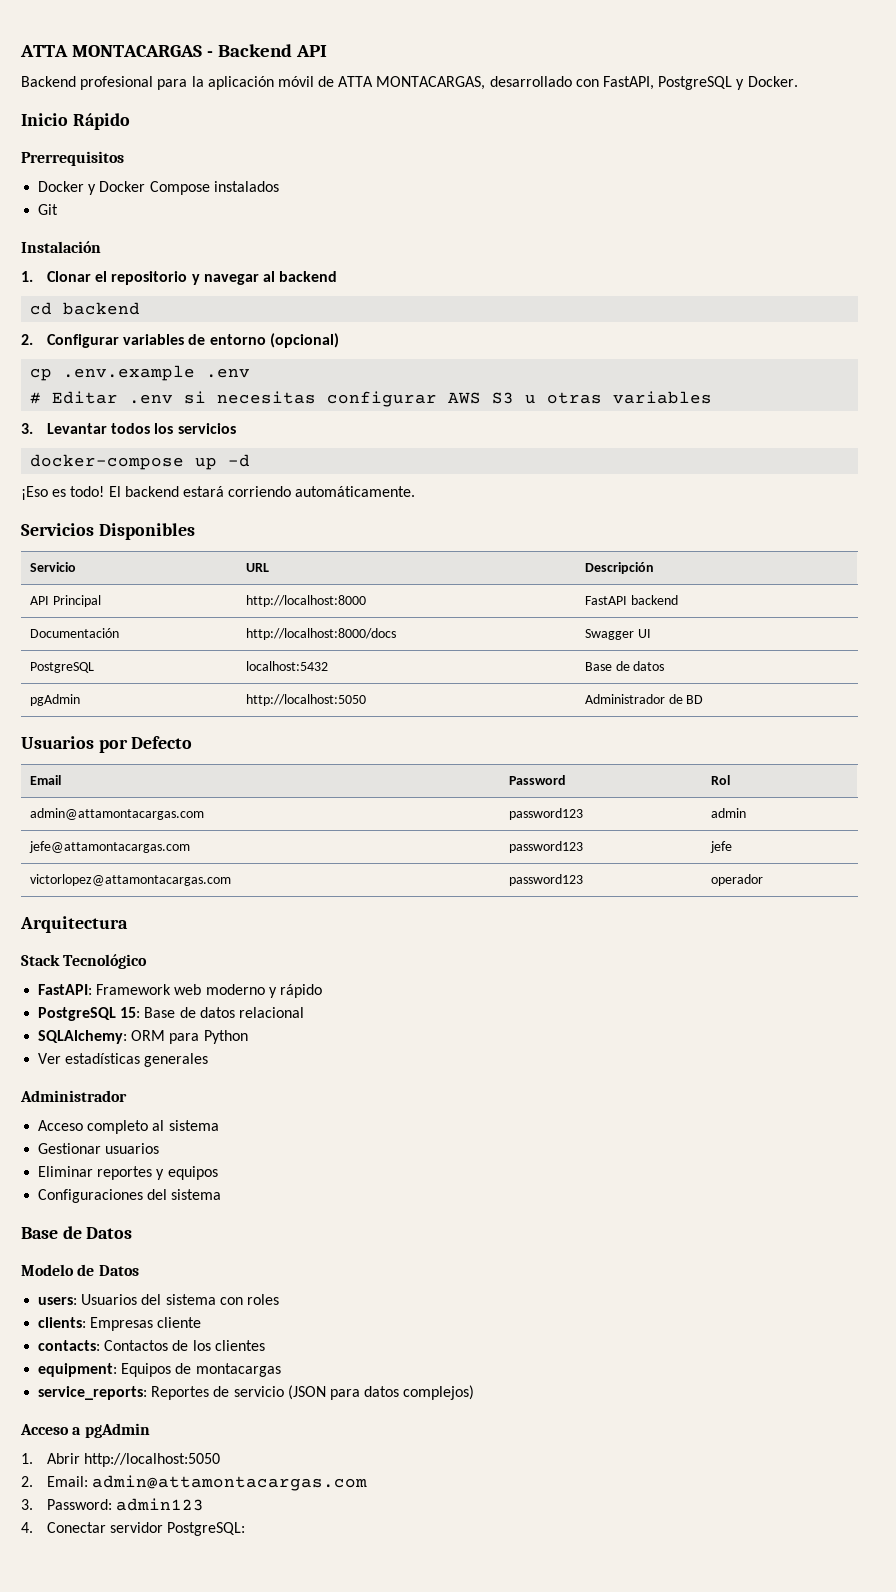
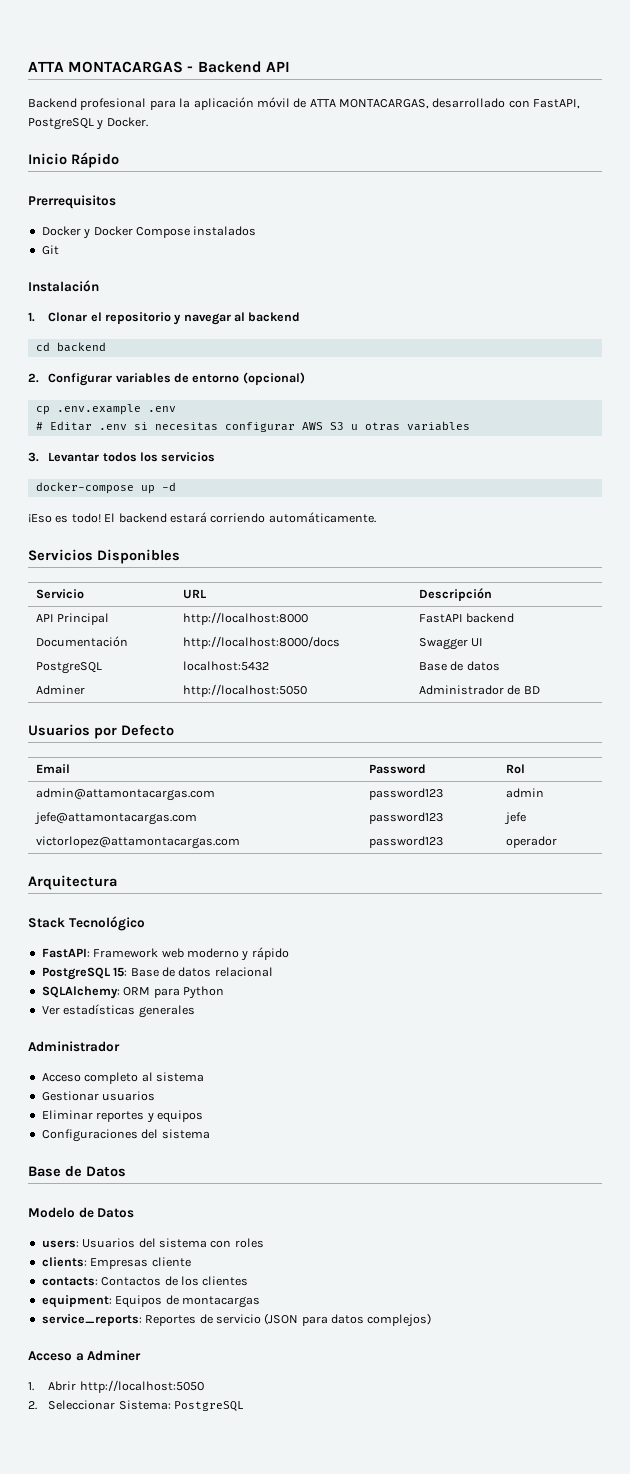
- pgAdmin | http://localhost:5050 | Administrador de BD
+ Adminer | http://localhost:5050 | Administrador de BD
- Acceso a pgAdmin
+ Acceso a Adminer
- 2. Email: admin@attamontacargas.com
- 3. Password: admin123
- 4. Conectar servidor PostgreSQL:
+ 2. Seleccionar Sistema: PostgreSQL

